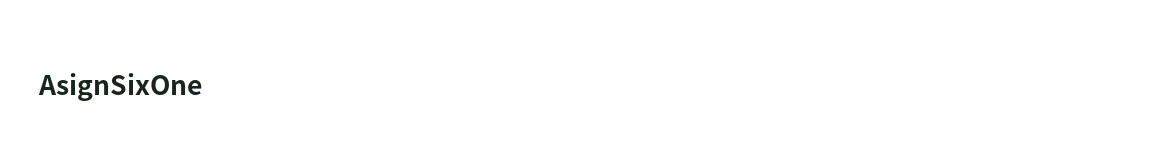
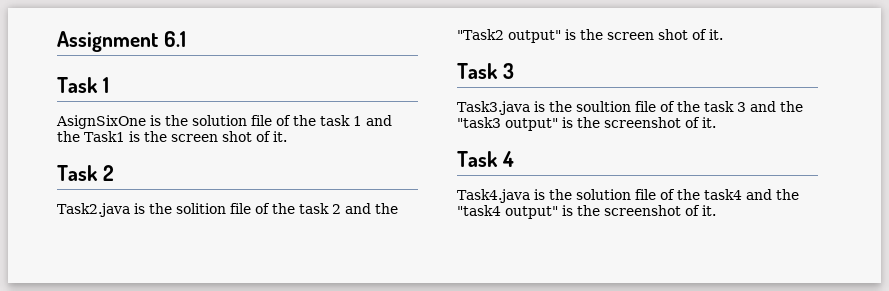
- AsignSixOne
+ Assignment 6.1
+ Task 1
+ AsignSixOne is the solution file of the task 1 and the Task1 is the screen shot of it.
+ Task 2
+ Task2.java is the solition file of the task 2 and the "Task2 output" is the screen shot of it.
+ Task 3
+ Task3.java is the soultion file of the task 3 and the "task3 output" is the screenshot of it.
+ Task 4
+ Task4.java is the solution file of the task4 and the "task4 output" is the screenshot of it.

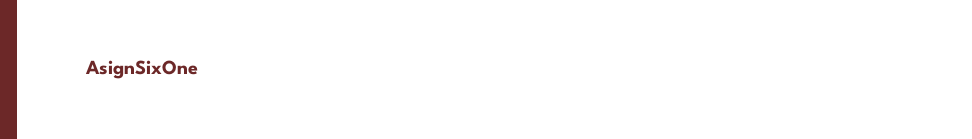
- Assignment 6.1
- Task 1
- AsignSixOne is the solution file of the task 1 and the Task1 is the screen shot of it.
- Task 2
- Task2.java is the solition file of the task 2 and the "Task2 output" is the screen shot of it.
- Task 3
- Task3.java is the soultion file of the task 3 and the "task3 output" is the screenshot of it.
- Task 4
- Task4.java is the solution file of the task4 and the "task4 output" is the screenshot of it.
+ AsignSixOne

